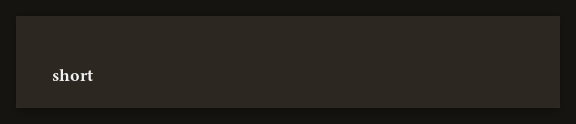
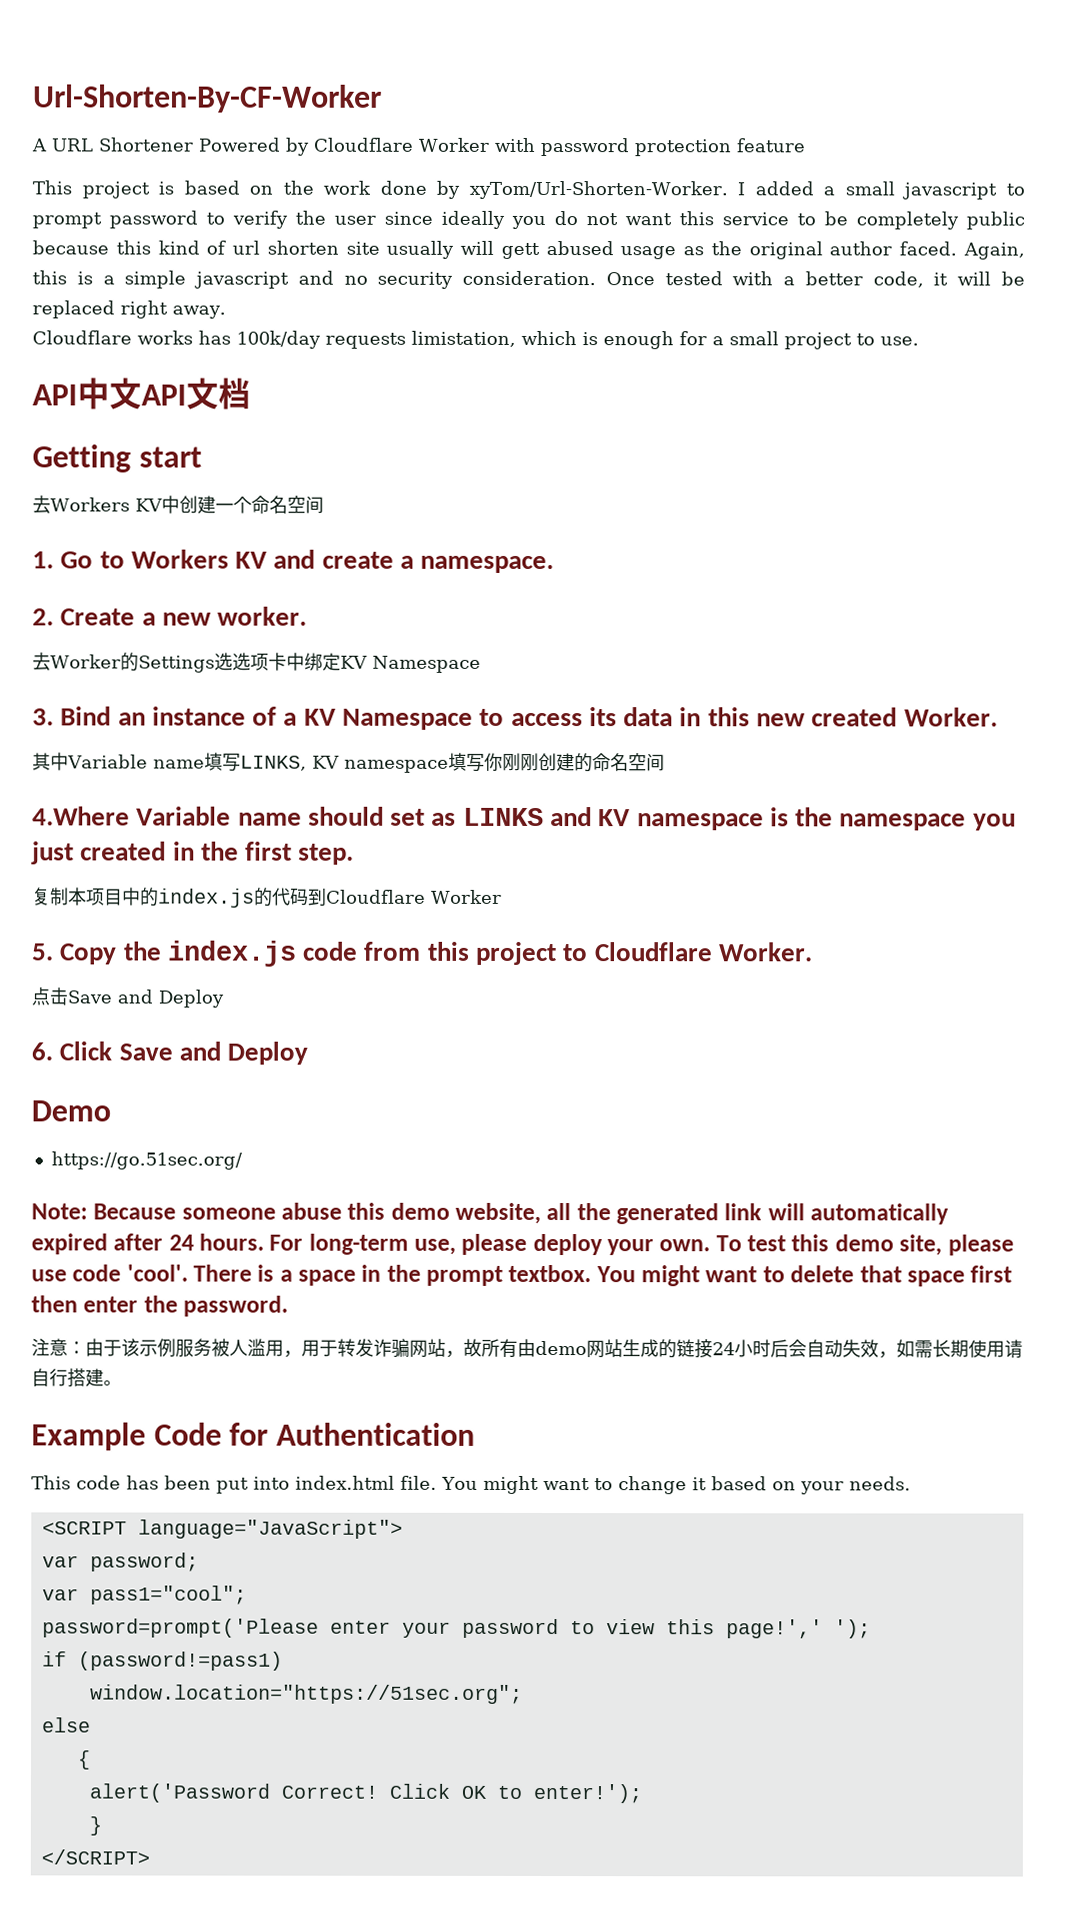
- short
+ Url-Shorten-By-CF-Worker
+ A URL Shortener Powered by Cloudflare Worker with password protection feature
+ This project is based on the work done by xyTom/Url-Shorten-Worker. I added a small javascript to prompt password to verify the user since ideally you do not want this service to be completely public because this kind of url shorten site usually will gett abused usage as the original author faced. Again, this is a simple javascript and no security consideration. Once tested with a better code, it will be replaced right away.
+ Cloudflare works has 100k/day requests limistation, which is enough for a small project to use.
+ API中文API文档
+ Getting start
+ 去Workers KV中创建一个命名空间
+ 1. Go to Workers KV and create a namespace.
+ 2. Create a new worker.
+ 去Worker的Settings选选项卡中绑定KV Namespace
+ 3. Bind an instance of a KV Namespace to access its data in this new created Worker.
+ 其中Variable name填写LINKS, KV namespace填写你刚刚创建的命名空间
+ 4.Where Variable name should set as LINKS and KV namespace is the namespace you just created in the first step.
+ 复制本项目中的index.js的代码到Cloudflare Worker
+ 5. Copy the index.js code from this project to Cloudflare Worker.
+ 点击Save and Deploy
+ 6. Click Save and Deploy
+ Demo
+ https://go.51sec.org/
+ Note: Because someone abuse this demo website, all the generated link will automatically expired after 24 hours. For long-term use, please deploy your own. To test this demo site, please use code 'cool'. There is a space in the prompt textbox. You might want to delete that space first then enter the password.
+ 注意：由于该示例服务被人滥用，用于转发诈骗网站，故所有由demo网站生成的链接24小时后会自动失效，如需长期使用请自行搭建。
+ Example Code for Authentication
+ This code has been put into index.html file. You might want to change it based on your needs.
+ <SCRIPT language="JavaScript">
+ var password;
+ var pass1="cool";
+ password=prompt('Please enter your password to view this page!',' ');
+ if (password!=pass1)
+ window.location="https://51sec.org";
+ else
+ {
+ alert('Password Correct! Click OK to enter!');
+ }
+ </SCRIPT>

